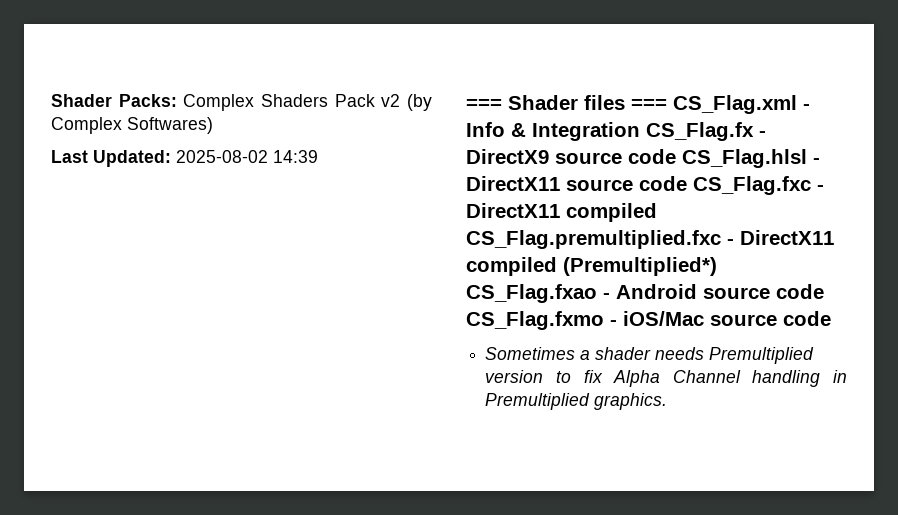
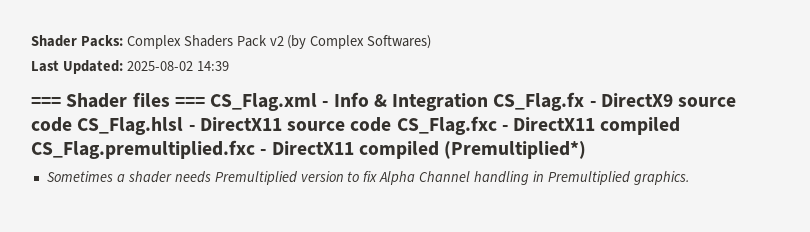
- === Shader files === CS_Flag.xml - Info & Integration CS_Flag.fx - DirectX9 source code CS_Flag.hlsl - DirectX11 source code CS_Flag.fxc - DirectX11 compiled CS_Flag.premultiplied.fxc - DirectX11 compiled (Premultiplied*) CS_Flag.fxao - Android source code CS_Flag.fxmo - iOS/Mac source code
+ === Shader files === CS_Flag.xml - Info & Integration CS_Flag.fx - DirectX9 source code CS_Flag.hlsl - DirectX11 source code CS_Flag.fxc - DirectX11 compiled CS_Flag.premultiplied.fxc - DirectX11 compiled (Premultiplied*)

